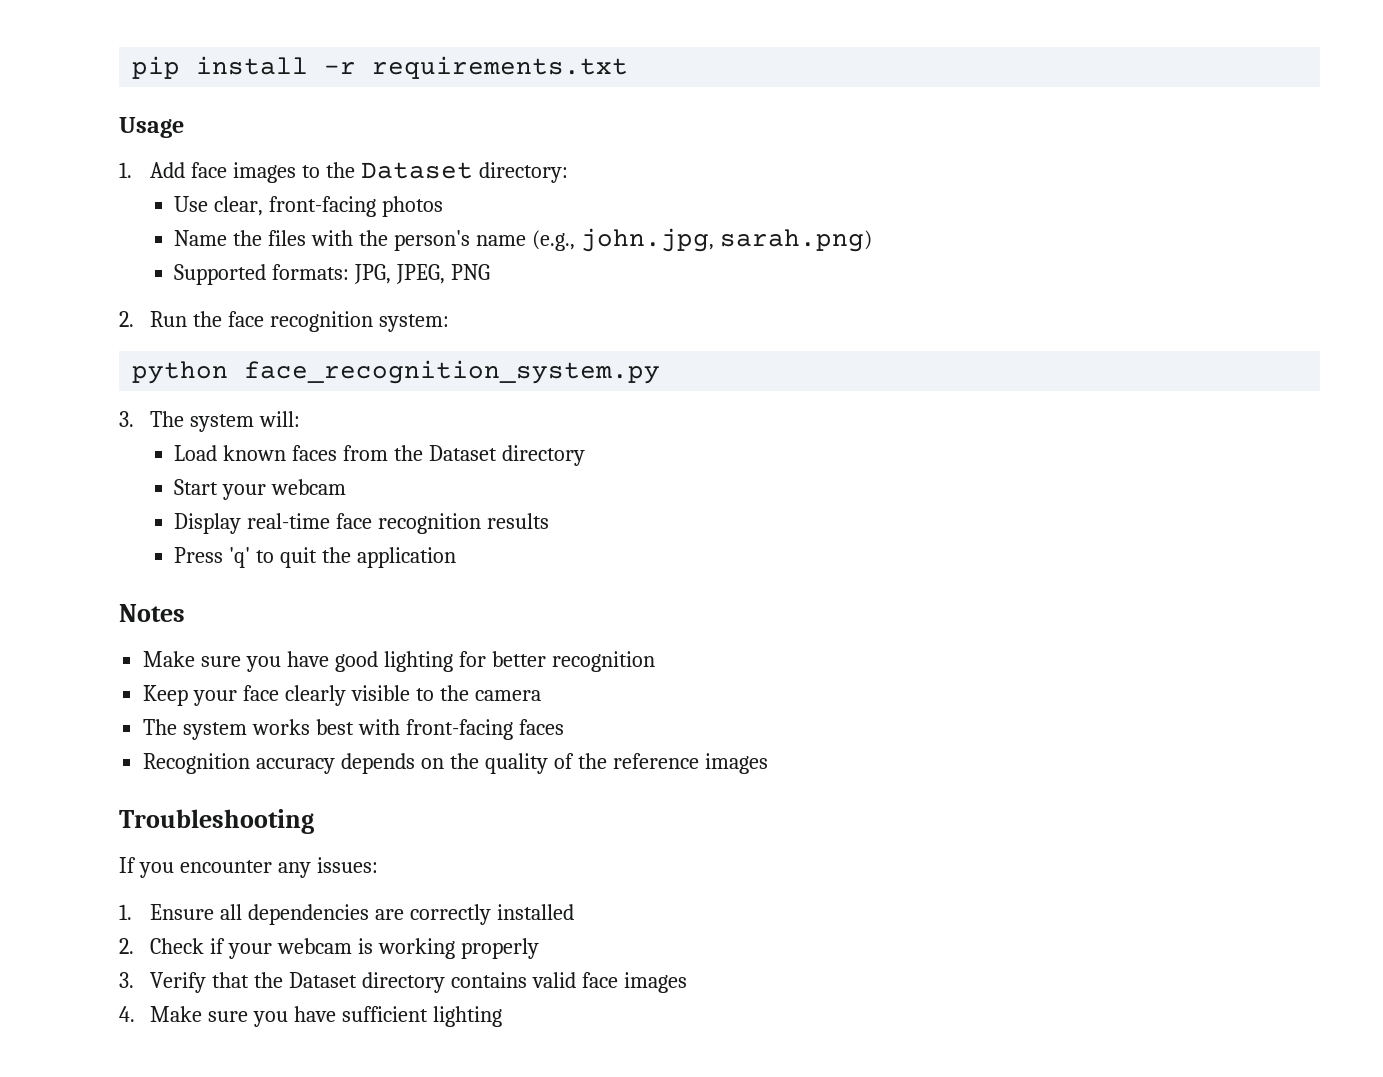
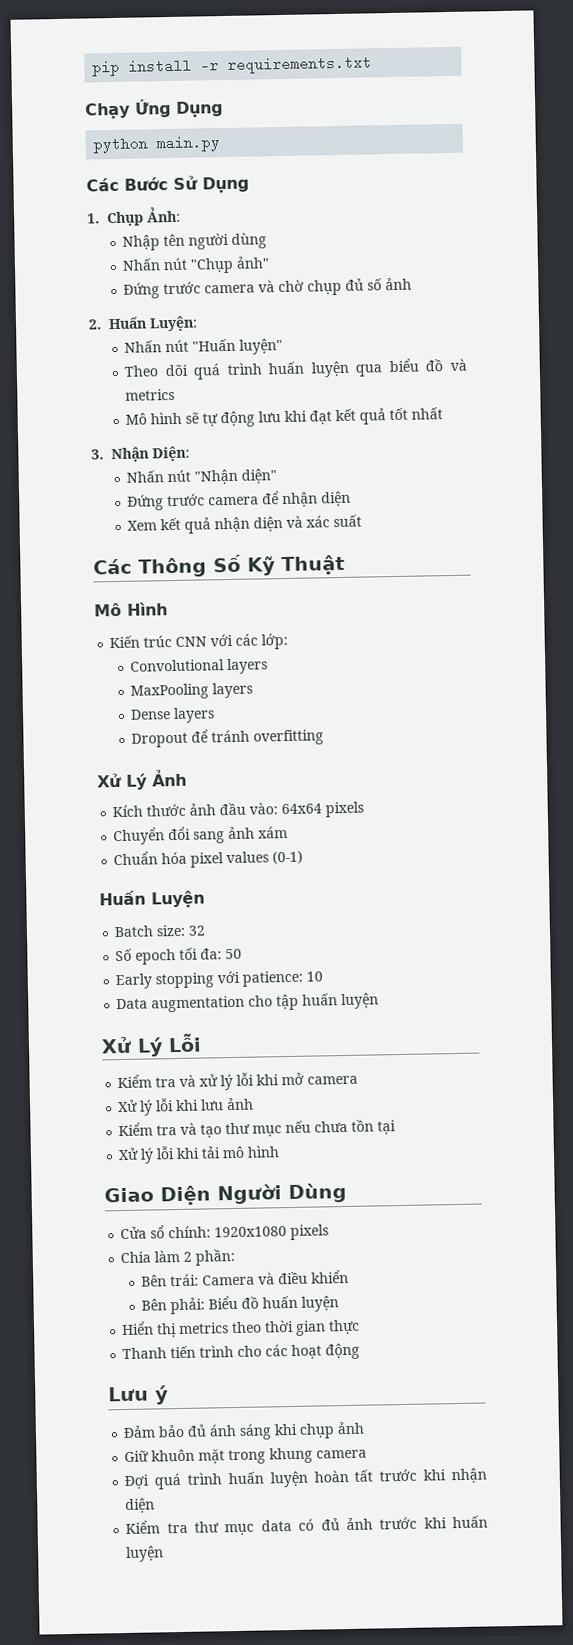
- Usage
- 1. Add face images to the Dataset directory:
- Use clear, front-facing photos
- Name the files with the person's name (e.g., john.jpg, sarah.png)
- Supported formats: JPG, JPEG, PNG
- 2. Run the face recognition system:
- python face_recognition_system.py
- 3. The system will:
- Load known faces from the Dataset directory
- Start your webcam
- Display real-time face recognition results
- Press 'q' to quit the application
- Notes
- Make sure you have good lighting for better recognition
- Keep your face clearly visible to the camera
- The system works best with front-facing faces
- Recognition accuracy depends on the quality of the reference images
- Troubleshooting
- If you encounter any issues:
- 1. Ensure all dependencies are correctly installed
- 2. Check if your webcam is working properly
- 3. Verify that the Dataset directory contains valid face images
- 4. Make sure you have sufficient lighting
+ Chạy Ứng Dụng
+ python main.py
+ Các Bước Sử Dụng
+ 1. Chụp Ảnh:
+ Nhập tên người dùng
+ Nhấn nút "Chụp ảnh"
+ Đứng trước camera và chờ chụp đủ số ảnh
+ 2. Huấn Luyện:
+ Nhấn nút "Huấn luyện"
+ Theo dõi quá trình huấn luyện qua biểu đồ và metrics
+ Mô hình sẽ tự động lưu khi đạt kết quả tốt nhất
+ 3. Nhận Diện:
+ Nhấn nút "Nhận diện"
+ Đứng trước camera để nhận diện
+ Xem kết quả nhận diện và xác suất
+ Các Thông Số Kỹ Thuật
+ Mô Hình
+ Kiến trúc CNN với các lớp:
+ Convolutional layers
+ MaxPooling layers
+ Dense layers
+ Dropout để tránh overfitting
+ Xử Lý Ảnh
+ Kích thước ảnh đầu vào: 64x64 pixels
+ Chuyển đổi sang ảnh xám
+ Chuẩn hóa pixel values (0-1)
+ Huấn Luyện
+ Batch size: 32
+ Số epoch tối đa: 50
+ Early stopping với patience: 10
+ Data augmentation cho tập huấn luyện
+ Xử Lý Lỗi
+ Kiểm tra và xử lý lỗi khi mở camera
+ Xử lý lỗi khi lưu ảnh
+ Kiểm tra và tạo thư mục nếu chưa tồn tại
+ Xử lý lỗi khi tải mô hình
+ Giao Diện Người Dùng
+ Cửa sổ chính: 1920x1080 pixels
+ Chia làm 2 phần:
+ Bên trái: Camera và điều khiển
+ Bên phải: Biểu đồ huấn luyện
+ Hiển thị metrics theo thời gian thực
+ Thanh tiến trình cho các hoạt động
+ Lưu ý
+ Đảm bảo đủ ánh sáng khi chụp ảnh
+ Giữ khuôn mặt trong khung camera
+ Đợi quá trình huấn luyện hoàn tất trước khi nhận diện
+ Kiểm tra thư mục data có đủ ảnh trước khi huấn luyện

